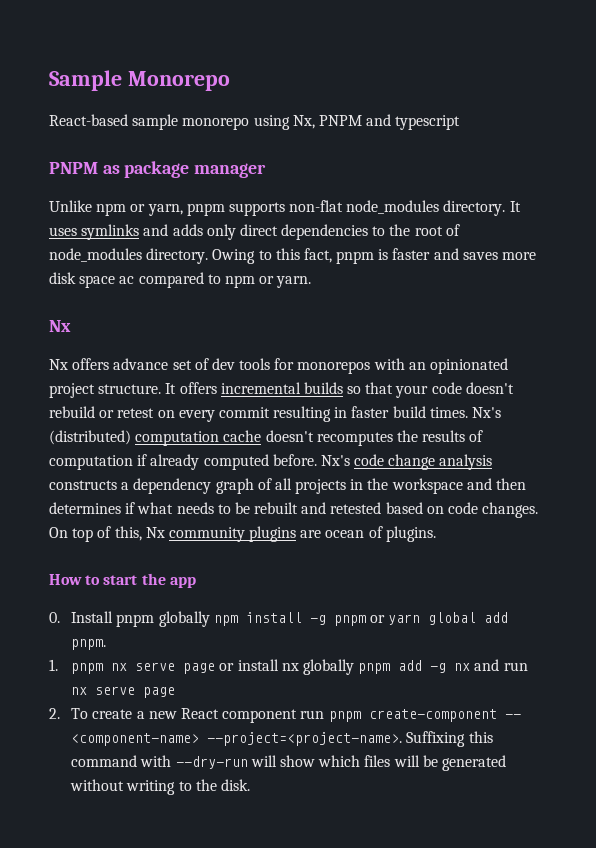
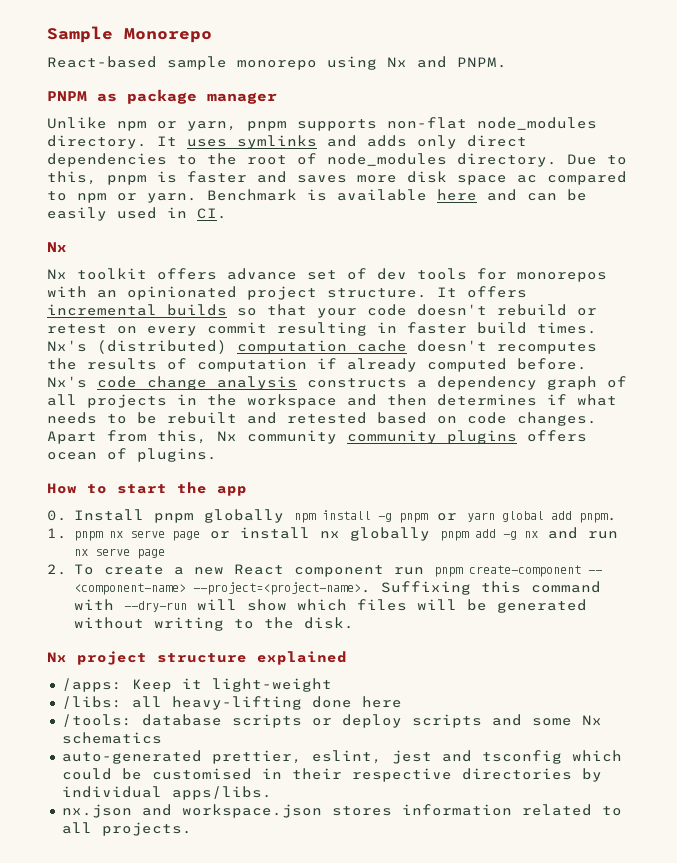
- React-based sample monorepo using Nx, PNPM and typescript
+ React-based sample monorepo using Nx and PNPM.
- Owing to this fact, pnpm is faster and saves more disk space ac compared to npm or yarn.
+ Due to this, pnpm is faster and saves more disk space ac compared to npm or yarn. Benchmark is available here and can be easily used in CI.
- Nx offers advance set of dev tools for monorepos with an opinionated project structure.
+ Nx toolkit offers advance set of dev tools for monorepos with an opinionated project structure.
- On top of this, Nx community plugins are ocean of plugins.
+ Apart from this, Nx community community plugins offers ocean of plugins.
+ Nx project structure explained
+ /apps: Keep it light-weight
+ /libs: all heavy-lifting done here
+ /tools: database scripts or deploy scripts and some Nx schematics
+ auto-generated prettier, eslint, jest and tsconfig which could be customised in their respective directories by individual apps/libs.
+ nx.json and workspace.json stores information related to all projects.

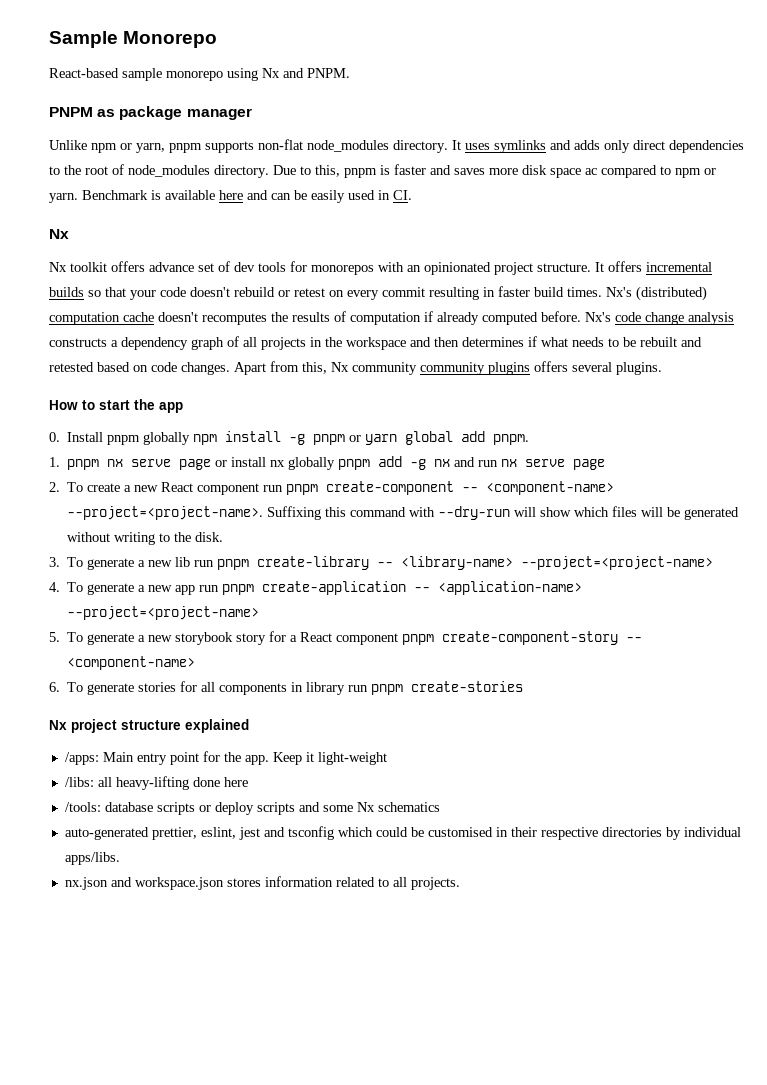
- Apart from this, Nx community community plugins offers ocean of plugins.
+ Apart from this, Nx community community plugins offers several plugins.
+ 3. To generate a new lib run pnpm create-library -- <library-name> --project=<project-name>
+ 4. To generate a new app run pnpm create-application -- <application-name> --project=<project-name>
+ 5. To generate a new storybook story for a React component pnpm create-component-story -- <component-name>
+ 6. To generate stories for all components in library run pnpm create-stories
- /apps: Keep it light-weight
+ /apps: Main entry point for the app. Keep it light-weight

